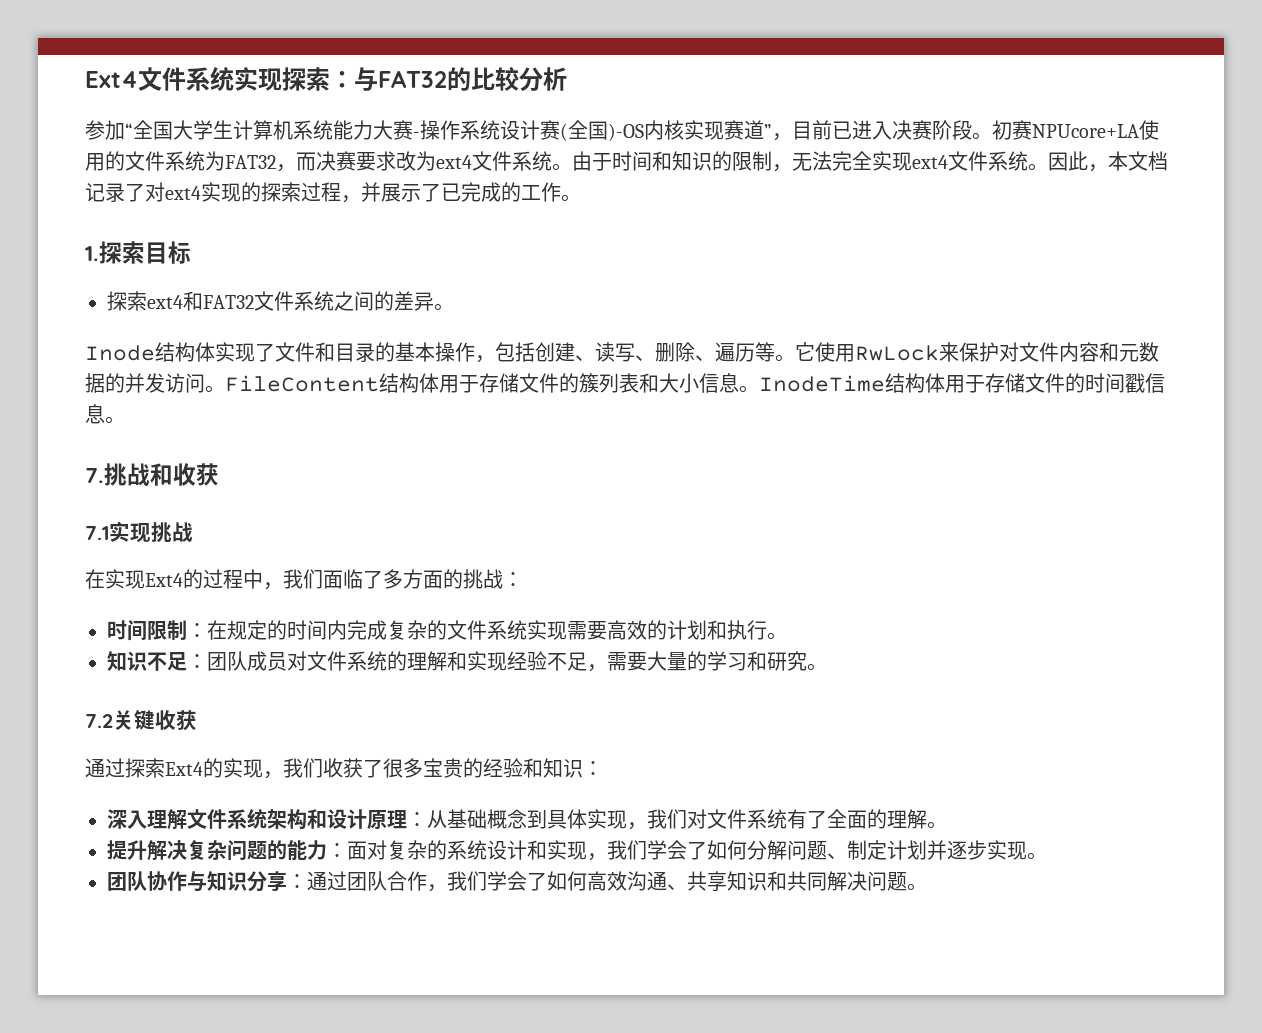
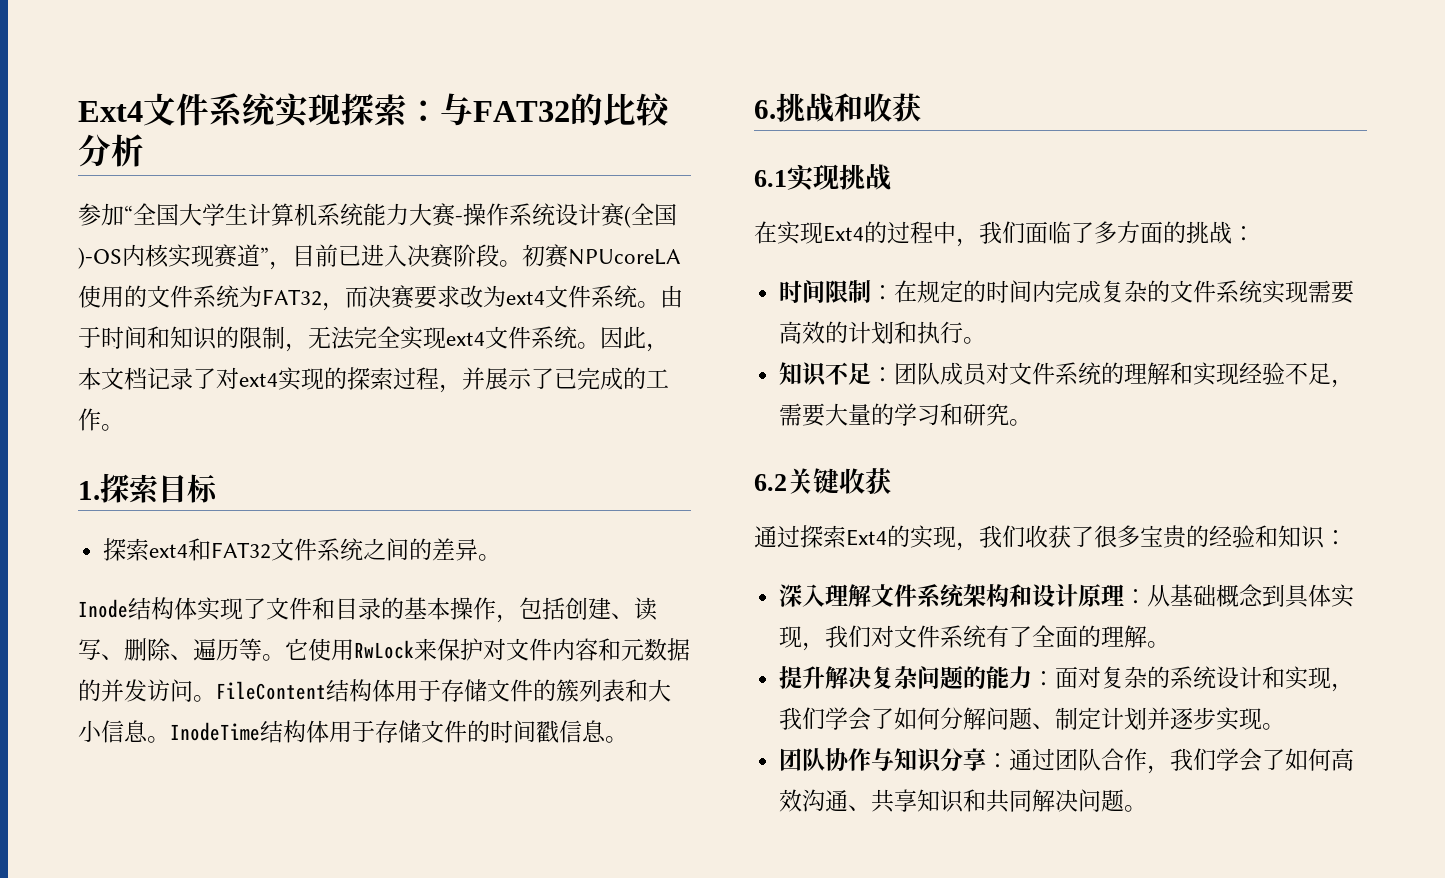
- 初赛NPUcore+LA使用的文件系统为FAT32，而决赛要求改为ext4文件系统。
+ 初赛NPUcoreLA使用的文件系统为FAT32，而决赛要求改为ext4文件系统。
- 7.挑战和收获
+ 6.挑战和收获
- 7.1实现挑战
+ 6.1实现挑战
- 7.2关键收获
+ 6.2关键收获

